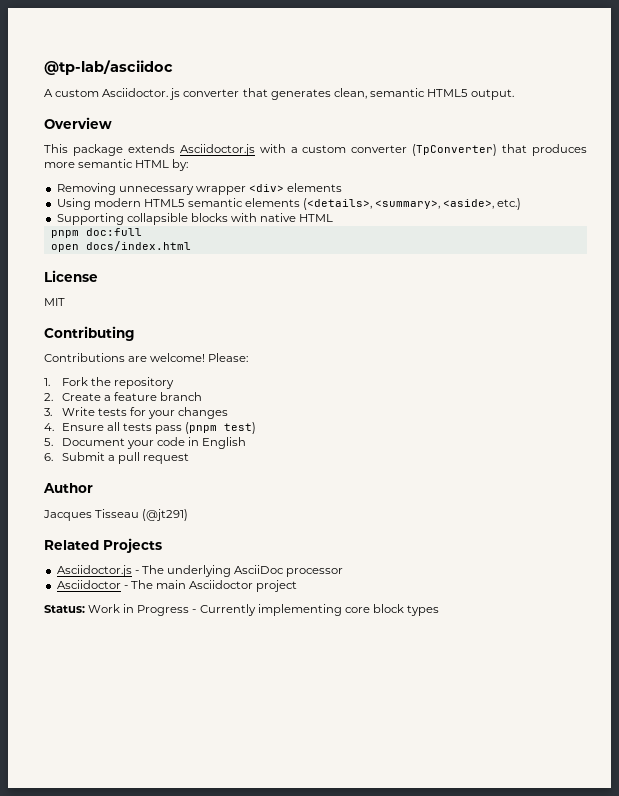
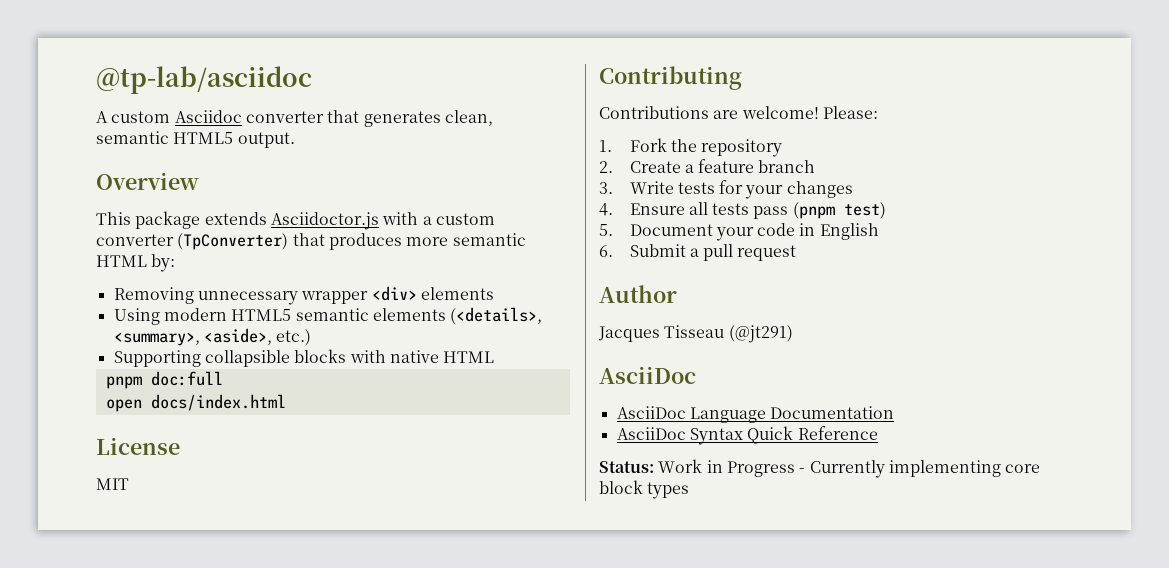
- A custom Asciidoctor. js converter that generates clean, semantic HTML5 output.
+ A custom Asciidoc converter that generates clean, semantic HTML5 output.
  Jacques Tisseau (@jt291)
- Related Projects
- Asciidoctor.js - The underlying AsciiDoc processor
- Asciidoctor - The main Asciidoctor project
+ AsciiDoc
+ AsciiDoc Language Documentation
+ AsciiDoc Syntax Quick Reference

